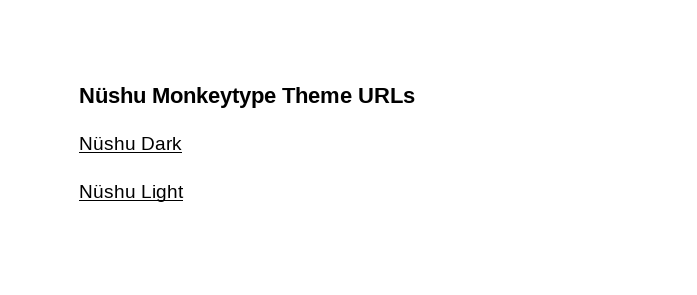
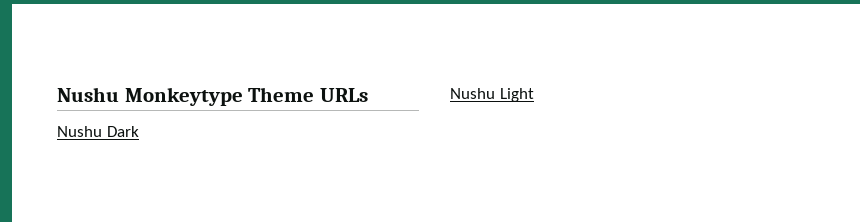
- Nüshu Monkeytype Theme URLs
+ Nushu Monkeytype Theme URLs
- Nüshu Dark
+ Nushu Dark
- Nüshu Light
+ Nushu Light

